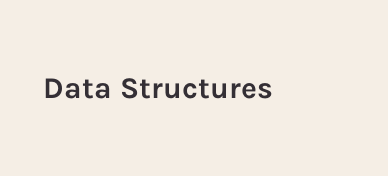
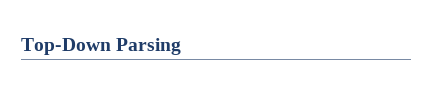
- Data Structures
+ Top-Down Parsing

